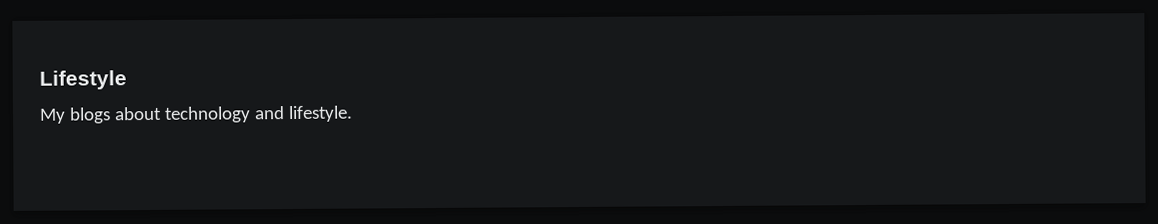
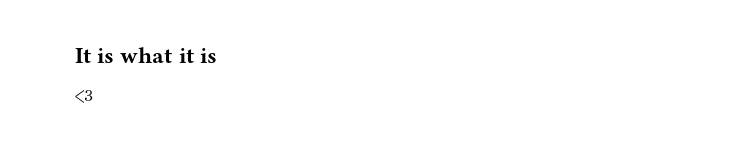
- Lifestyle
- My blogs about technology and lifestyle.
+ It is what it is
+ <3

